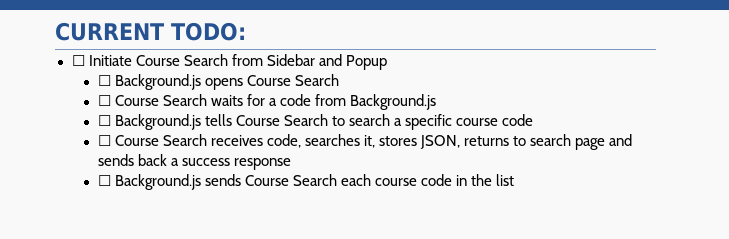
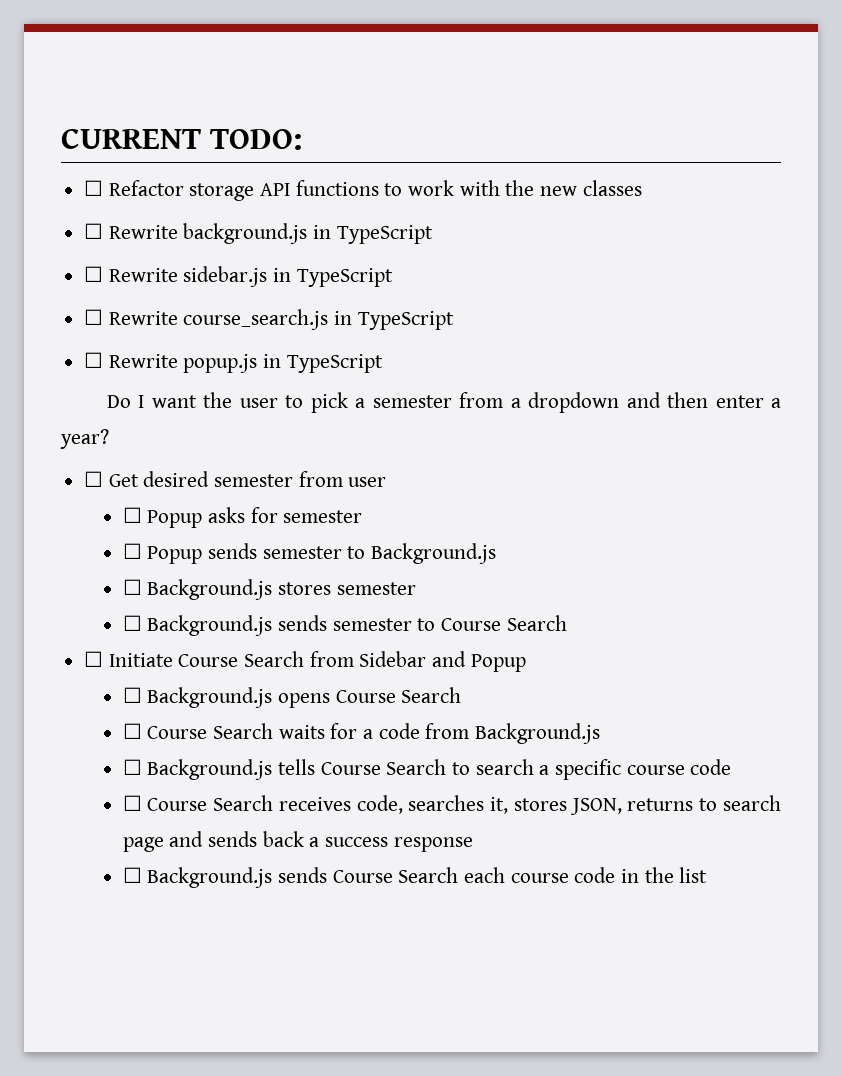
+ ☐ Refactor storage API functions to work with the new classes
+ ☐ Rewrite background.js in TypeScript
+ ☐ Rewrite sidebar.js in TypeScript
+ ☐ Rewrite course_search.js in TypeScript
+ ☐ Rewrite popup.js in TypeScript
+ Do I want the user to pick a semester from a dropdown and then enter a year?
+ ☐ Get desired semester from user
+ ☐ Popup asks for semester
+ ☐ Popup sends semester to Background.js
+ ☐ Background.js stores semester
+ ☐ Background.js sends semester to Course Search

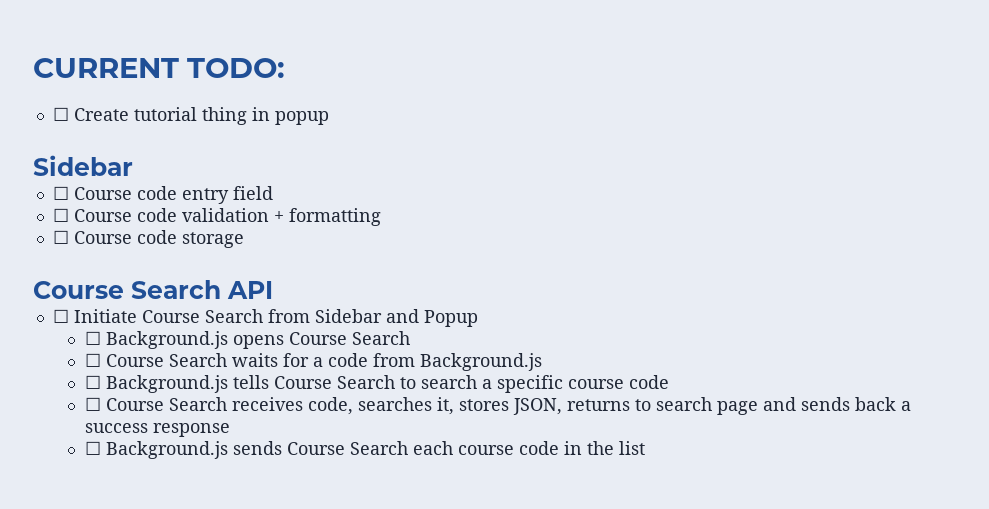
- ☐ Refactor storage API functions to work with the new classes
- ☐ Rewrite background.js in TypeScript
- ☐ Rewrite sidebar.js in TypeScript
- ☐ Rewrite course_search.js in TypeScript
- ☐ Rewrite popup.js in TypeScript
- Do I want the user to pick a semester from a dropdown and then enter a year?
- ☐ Get desired semester from user
- ☐ Popup asks for semester
- ☐ Popup sends semester to Background.js
- ☐ Background.js stores semester
- ☐ Background.js sends semester to Course Search
+ ☐ Create tutorial thing in popup
+ Sidebar
+ ☐ Course code entry field
+ ☐ Course code validation + formatting
+ ☐ Course code storage
+ Course Search API

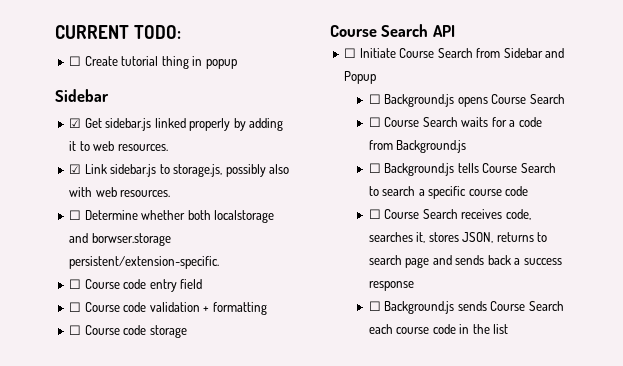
+ ☑ Get sidebar.js linked properly by adding it to web resources.
+ ☑ Link sidebar.js to storage.js, possibly also with web resources.
+ ☐ Determine whether both localstorage and borwser.storage persistent/extension-specific.

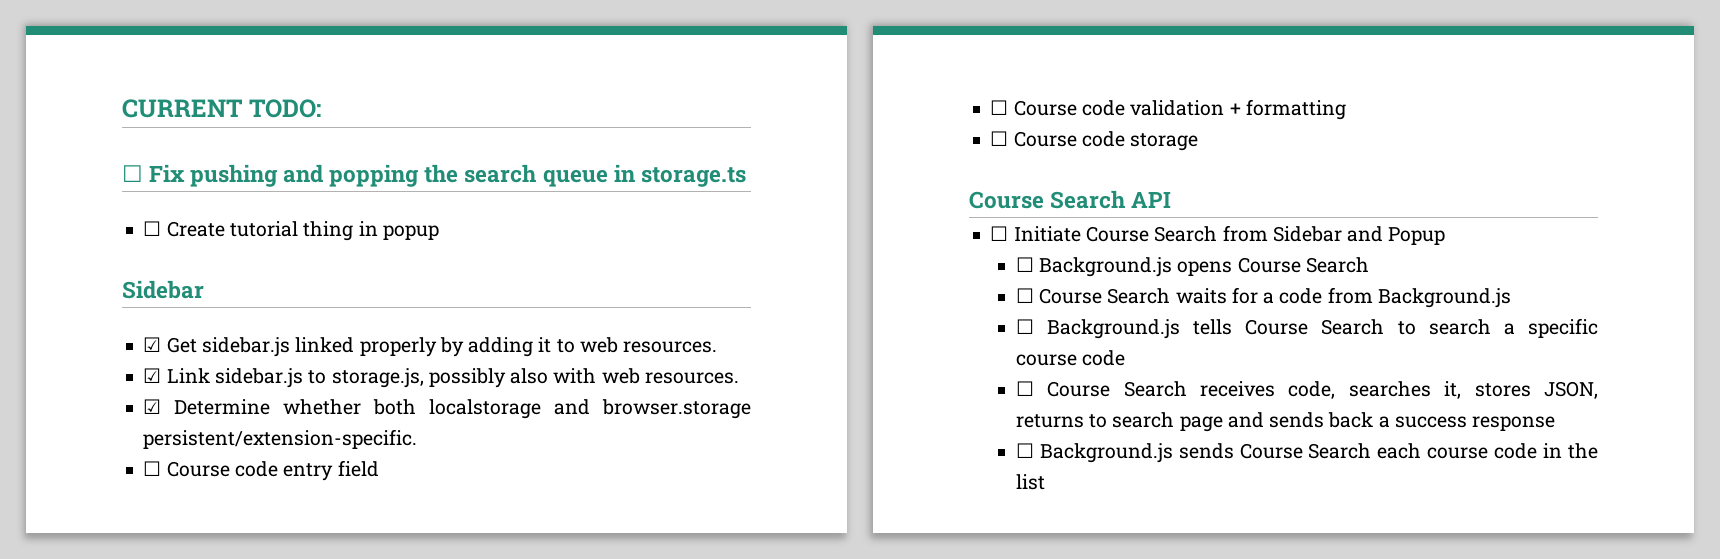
+ ☐ Fix pushing and popping the search queue in storage.ts
- ☐ Determine whether both localstorage and borwser.storage persistent/extension-specific.
+ ☑ Determine whether both localstorage and browser.storage persistent/extension-specific.

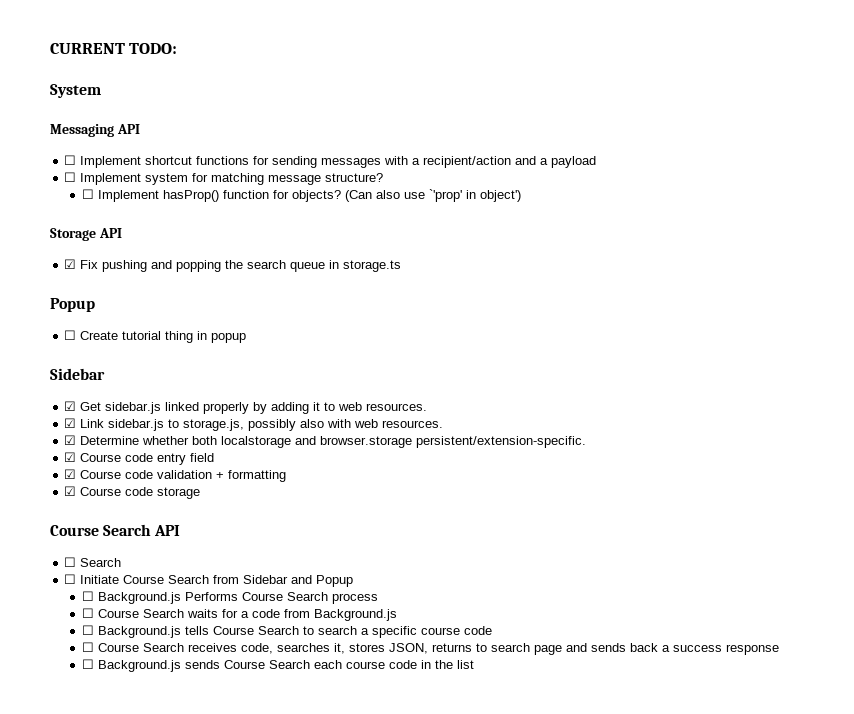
- ☐ Fix pushing and popping the search queue in storage.ts
+ System
+ Messaging API
+ ☐ Implement shortcut functions for sending messages with a recipient/action and a payload
+ ☐ Implement system for matching message structure?
+ ☐ Implement hasProp() function for objects? (Can also use `'prop' in object')
+ Storage API
+ ☑ Fix pushing and popping the search queue in storage.ts
+ Popup
- ☐ Course code entry field
+ ☑ Course code entry field
- ☐ Course code validation + formatting
+ ☑ Course code validation + formatting
- ☐ Course code storage
+ ☑ Course code storage
+ ☐ Search
- ☐ Background.js opens Course Search
+ ☐ Background.js Performs Course Search process

